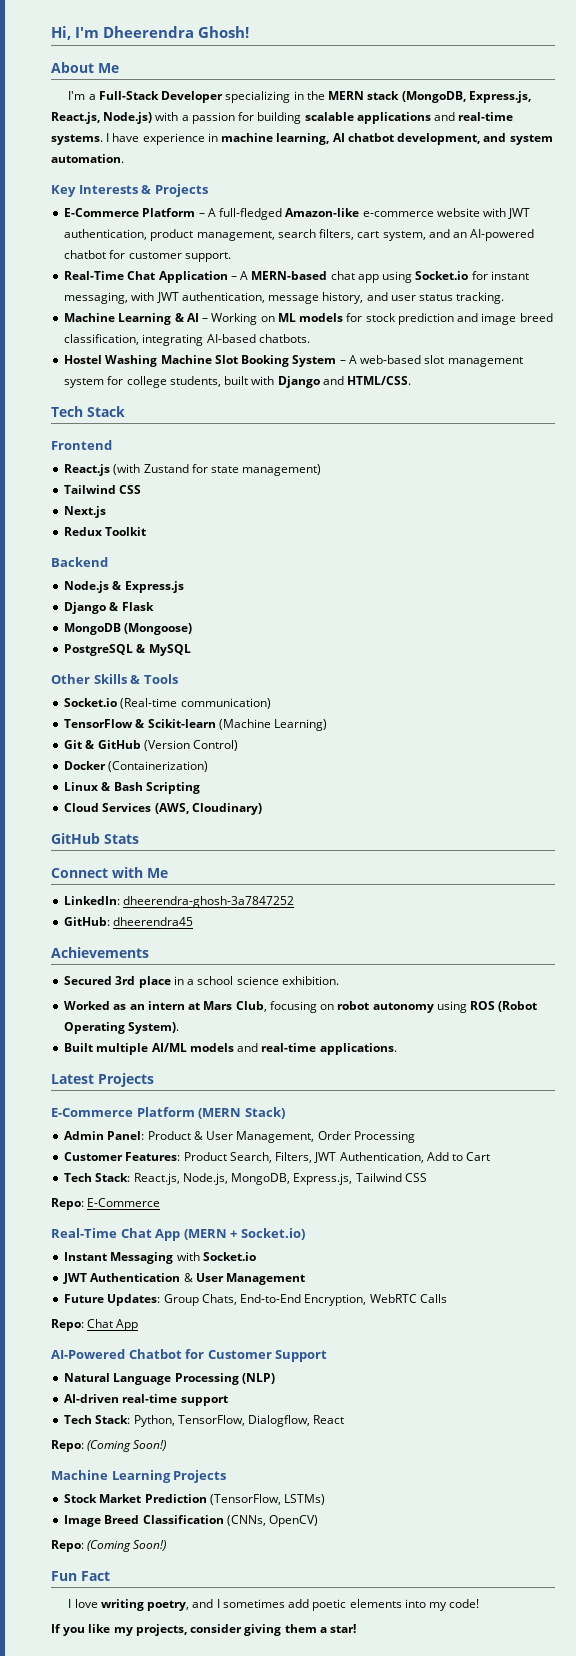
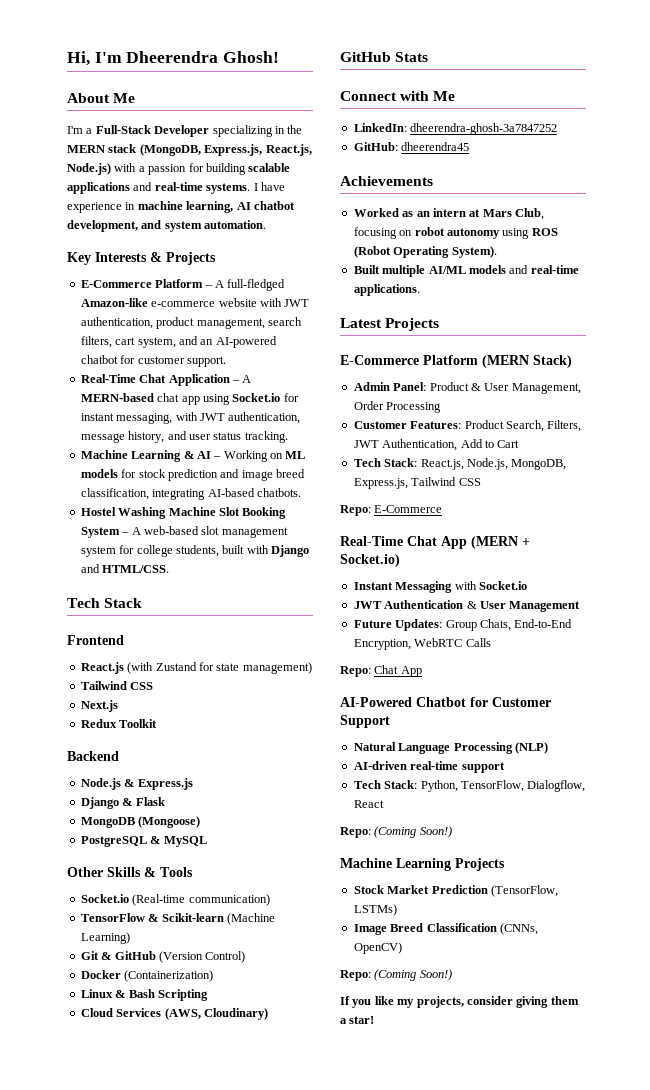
- Secured 3rd place in a school science exhibition.
- Fun Fact
- I love writing poetry, and I sometimes add poetic elements into my code!

